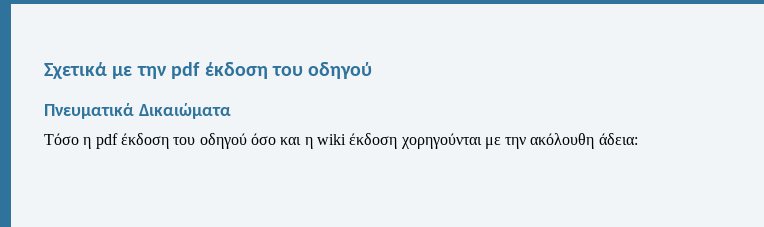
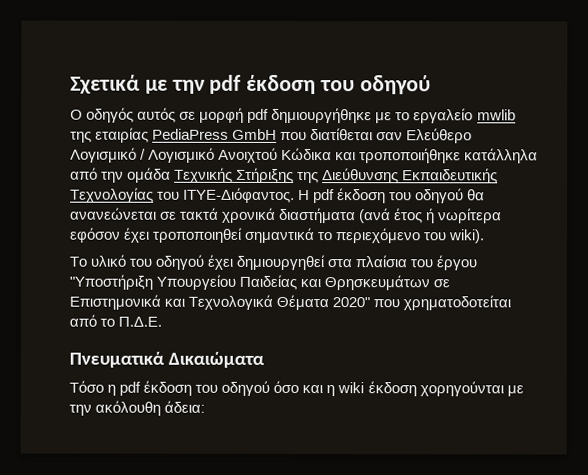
+ Ο οδηγός αυτός σε μορφή pdf δημιουργήθηκε με το εργαλείο mwlib της εταιρίας PediaPress GmbH που διατίθεται σαν Ελεύθερο Λογισμικό / Λογισμικό Ανοιχτού Κώδικα και τροποποιήθηκε κατάλληλα από την ομάδα Τεχνικής Στήριξης της Διεύθυνσης Εκπαιδευτικής Τεχνολογίας του ΙΤΥΕ-Διόφαντος. Η pdf έκδοση του οδηγού θα ανανεώνεται σε τακτά χρονικά διαστήματα (ανά έτος ή νωρίτερα εφόσον έχει τροποποιηθεί σημαντικά το περιεχόμενο του wiki).
+ Το υλικό του οδηγού έχει δημιουργηθεί στα πλαίσια του έργου "Υποστήριξη Υπουργείου Παιδείας και Θρησκευμάτων σε Επιστημονικά και Τεχνολογικά Θέματα 2020" που χρηματοδοτείται από το Π.Δ.Ε.

